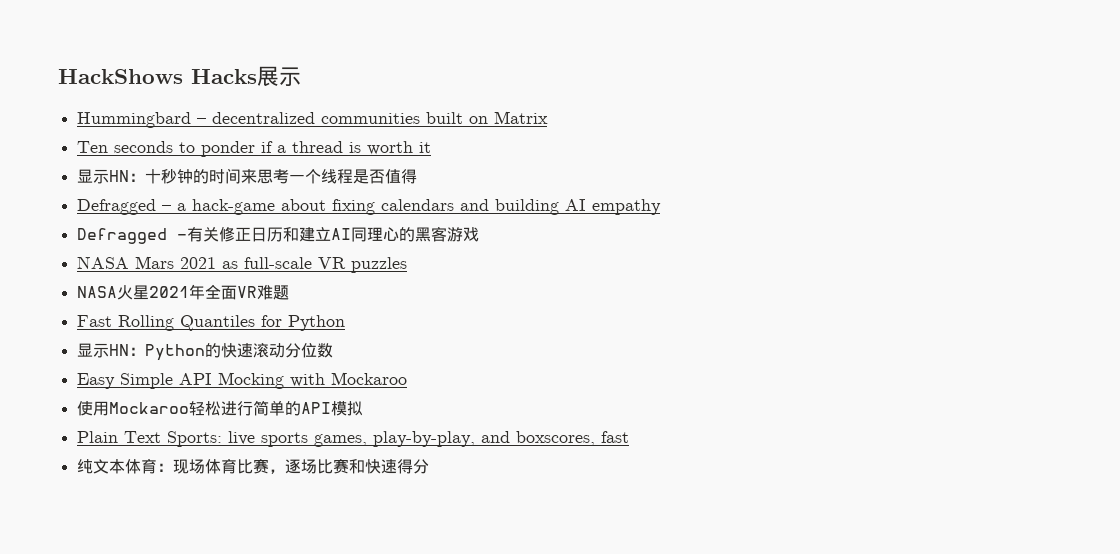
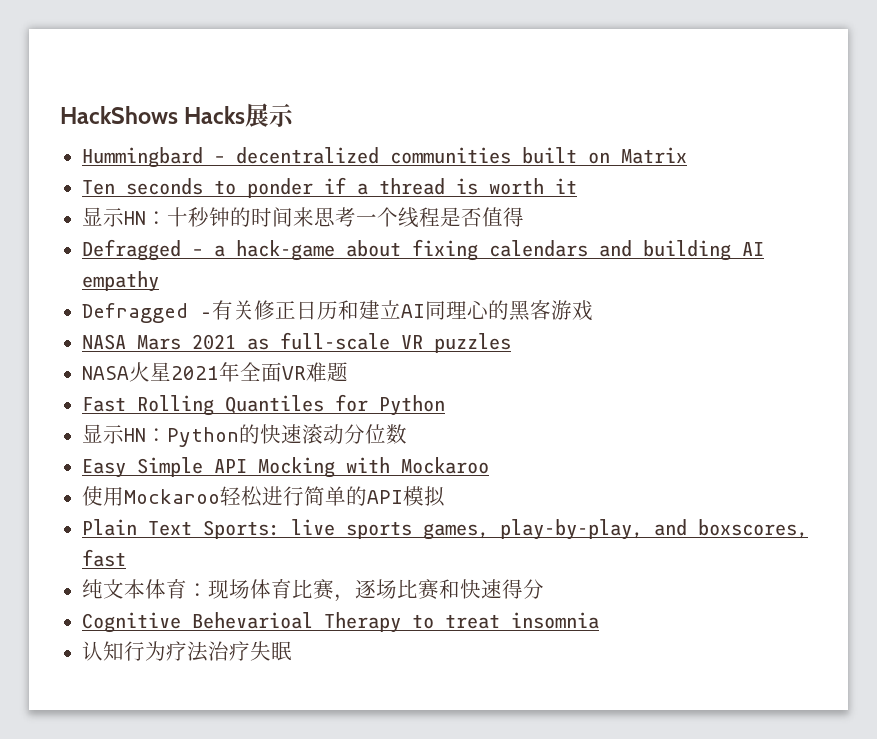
+ Cognitive Behevarioal Therapy to treat insomnia
+ 认知行为疗法治疗失眠

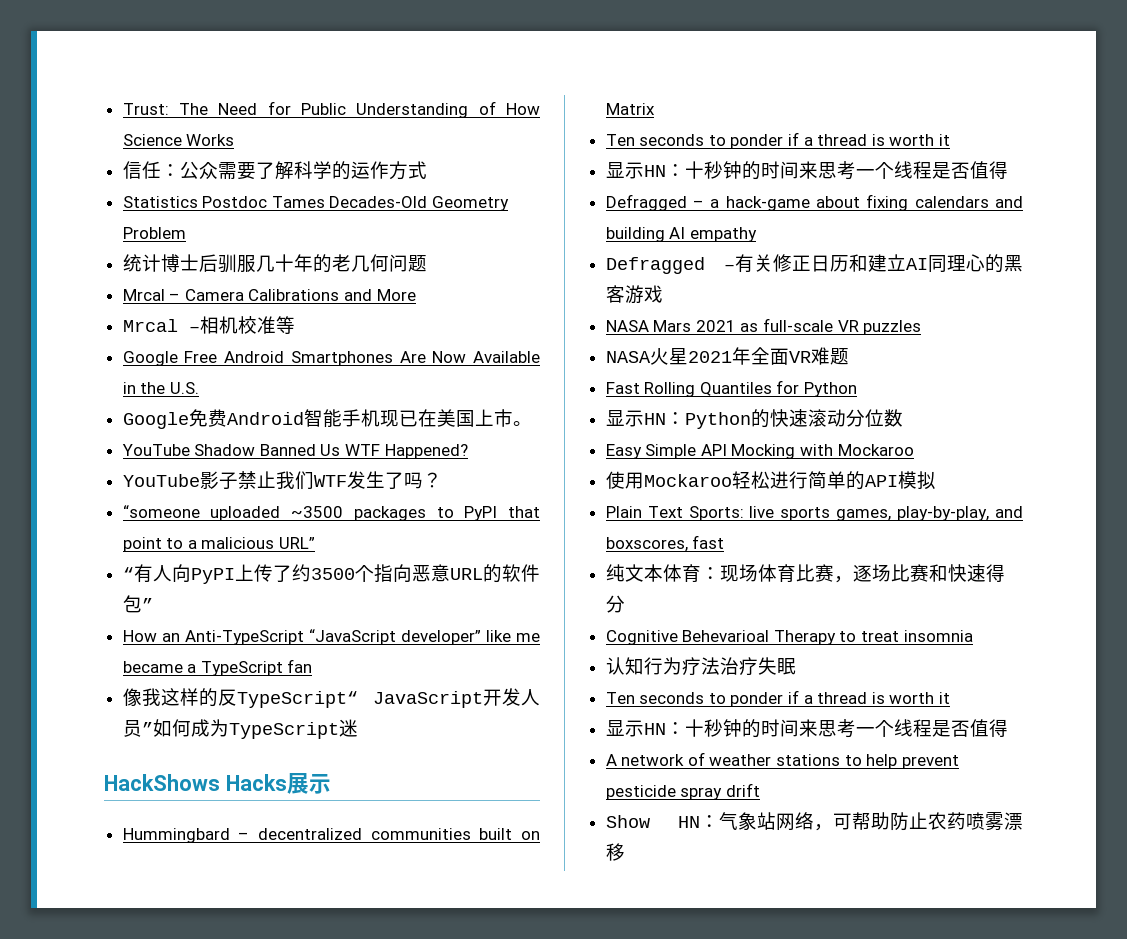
+ Trust: The Need for Public Understanding of How Science Works
+ 信任：公众需要了解科学的运作方式
+ Statistics Postdoc Tames Decades-Old Geometry Problem
+ 统计博士后驯服几十年的老几何问题
+ Mrcal – Camera Calibrations and More
+ Mrcal –相机校准等
+ Google Free Android Smartphones Are Now Available in the U.S.
+ Google免费Android智能手机现已在美国上市。
+ YouTube Shadow Banned Us WTF Happened?
+ YouTube影子禁止我们WTF发生了吗？
+ “someone uploaded ~3500 packages to PyPI that point to a malicious URL”
+ “有人向PyPI上传了约3500个指向恶意URL的软件包”
+ How an Anti-TypeScript “JavaScript developer” like me became a TypeScript fan
+ 像我这样的反TypeScript“ JavaScript开发人员”如何成为TypeScript迷
  认知行为疗法治疗失眠
+ Ten seconds to ponder if a thread is worth it
+ 显示HN：十秒钟的时间来思考一个线程是否值得
+ A network of weather stations to help prevent pesticide spray drift
+ Show HN：气象站网络，可帮助防止农药喷雾漂移

